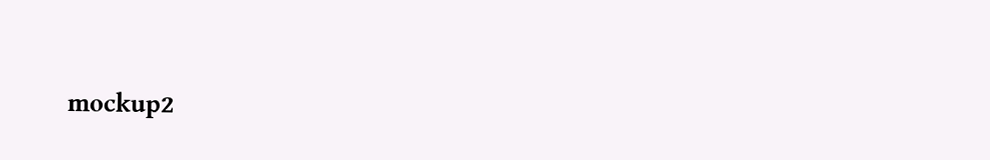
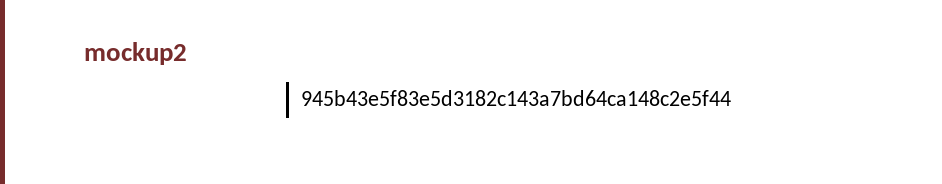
+ 945b43e5f83e5d3182c143a7bd64ca148c2e5f44

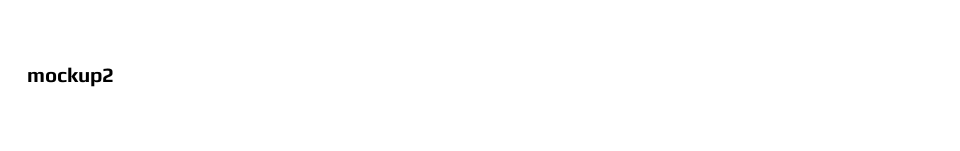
- 945b43e5f83e5d3182c143a7bd64ca148c2e5f44

